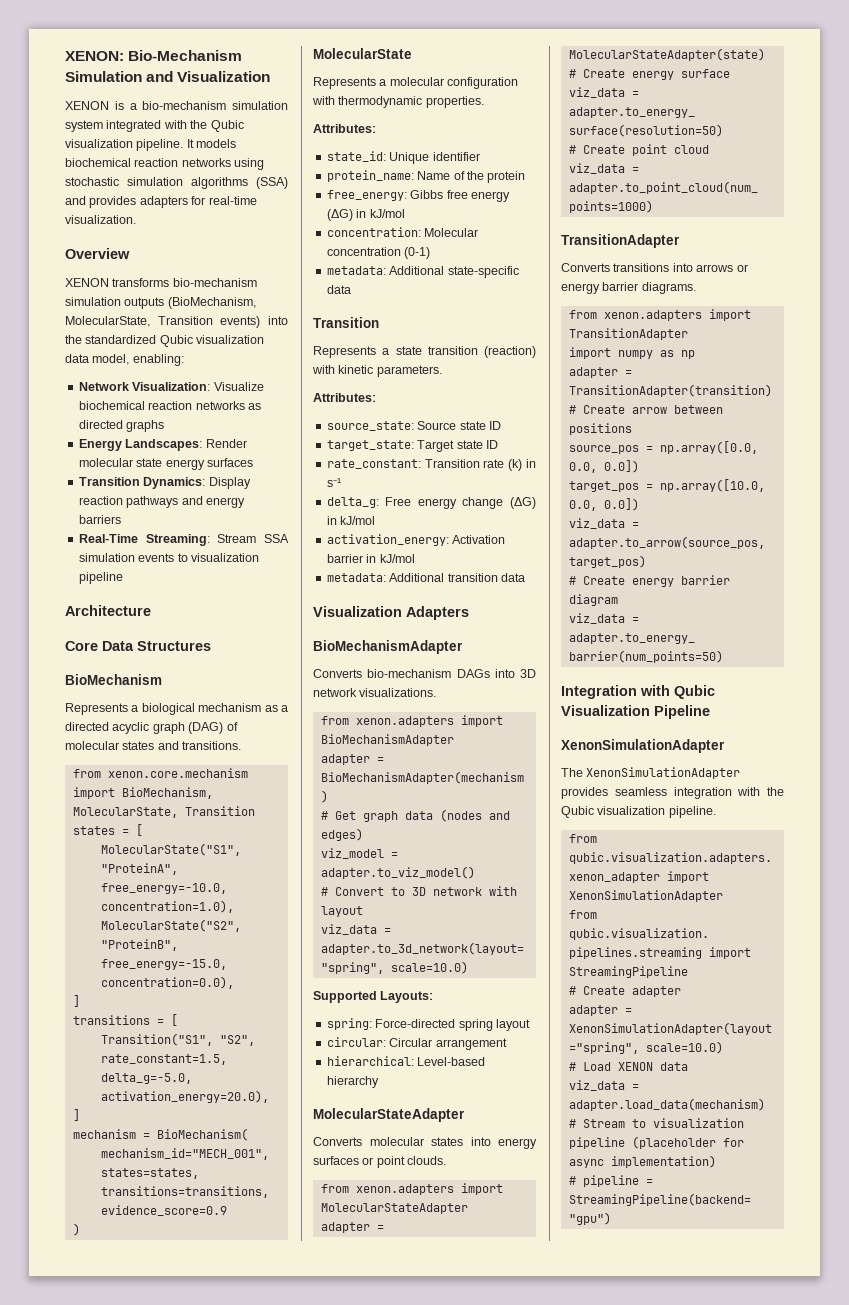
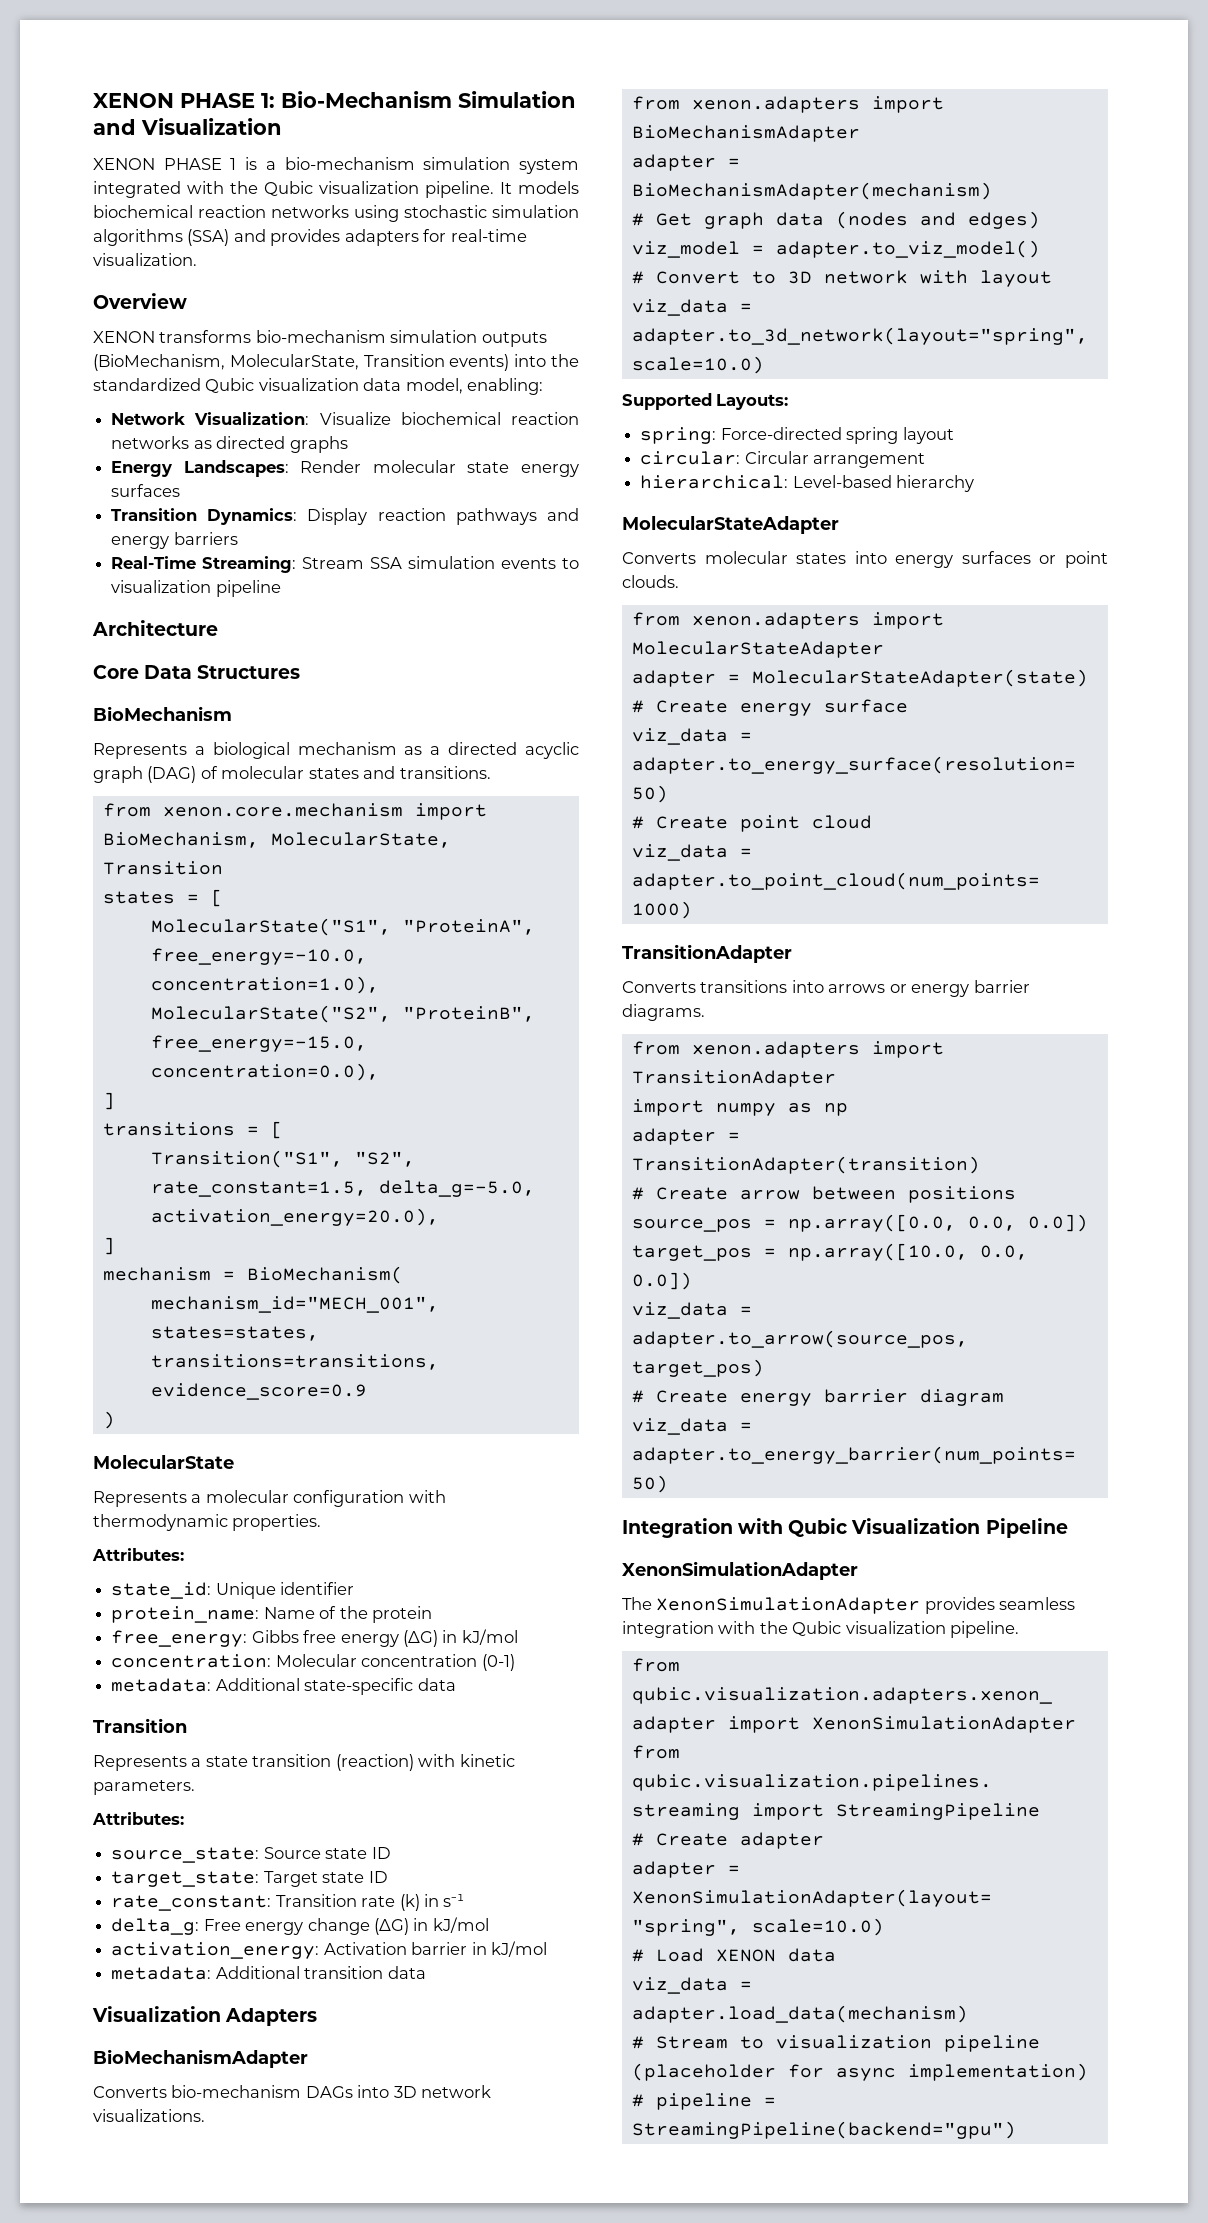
- XENON: Bio-Mechanism Simulation and Visualization
+ XENON PHASE 1: Bio-Mechanism Simulation and Visualization
- XENON is a bio-mechanism simulation system integrated with the Qubic visualization pipeline.
+ XENON PHASE 1 is a bio-mechanism simulation system integrated with the Qubic visualization pipeline.

